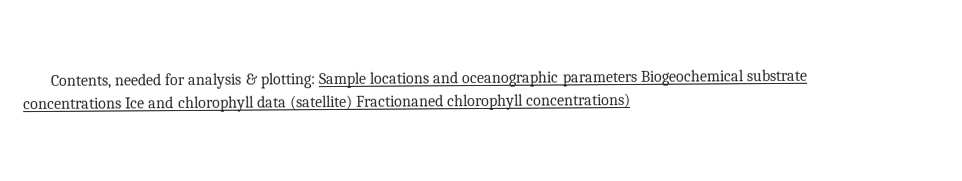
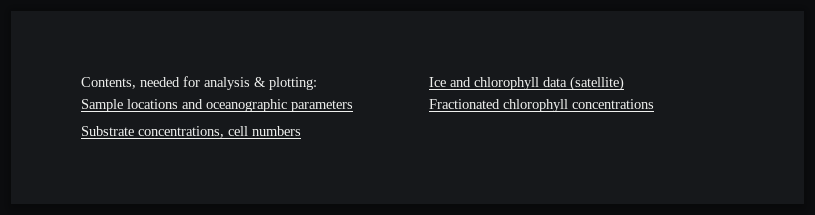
- Contents, needed for analysis & plotting: Sample locations and oceanographic parameters Biogeochemical substrate concentrations Ice and chlorophyll data (satellite) Fractionaned chlorophyll concentrations)
+ Contents, needed for analysis & plotting:
+ Sample locations and oceanographic parameters
+ Substrate concentrations, cell numbers
+ Ice and chlorophyll data (satellite)
+ Fractionated chlorophyll concentrations

